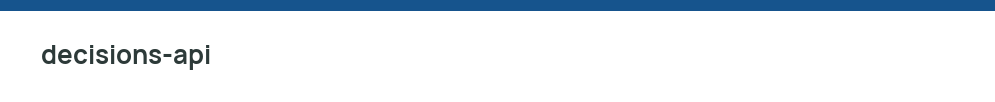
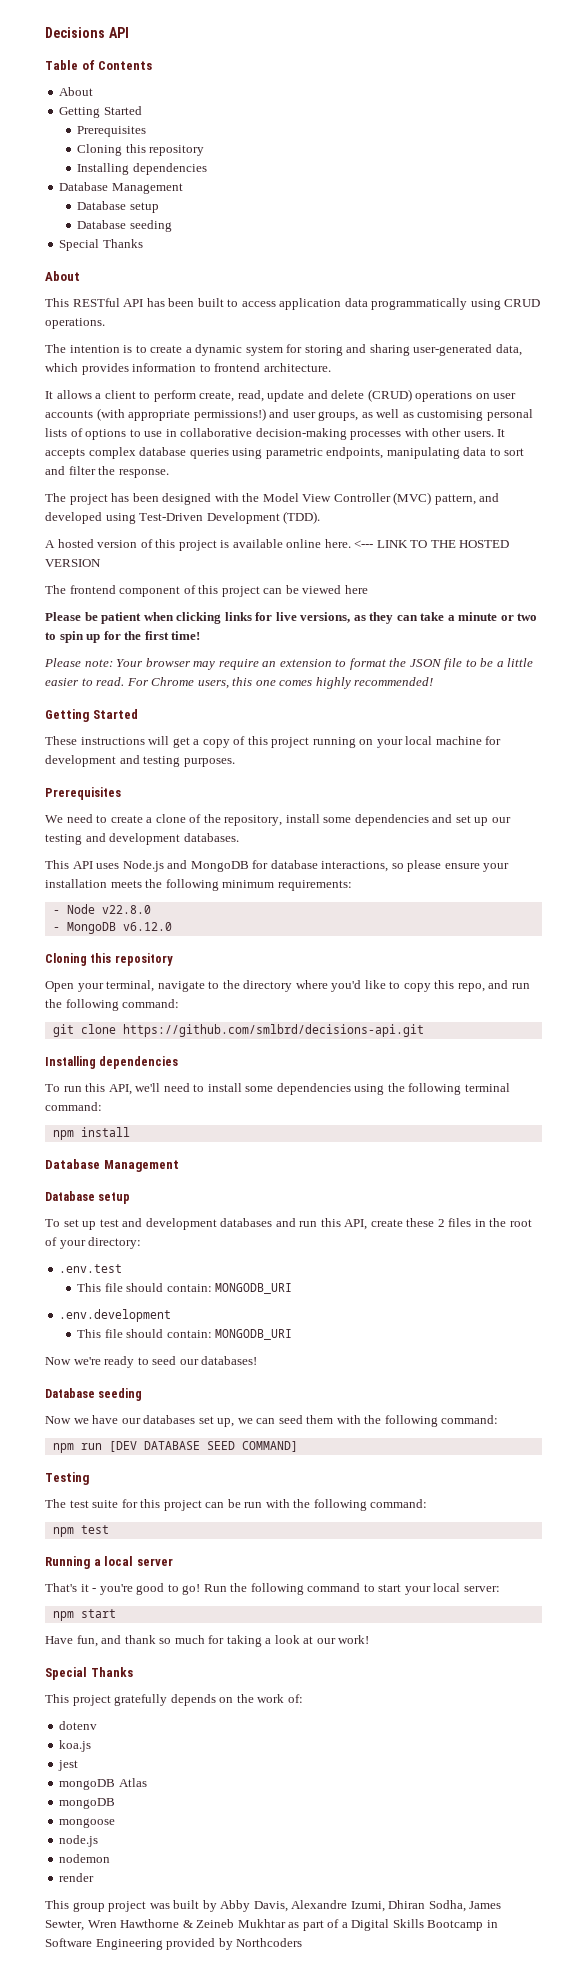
- decisions-api
+ Decisions API
+ Table of Contents
+ About
+ Getting Started
+ Prerequisites
+ Cloning this repository
+ Installing dependencies
+ Database Management
+ Database setup
+ Database seeding
+ Special Thanks
+ About
+ This RESTful API has been built to access application data programmatically using CRUD operations.
+ The intention is to create a dynamic system for storing and sharing user-generated data, which provides information to frontend architecture.
+ It allows a client to perform create, read, update and delete (CRUD) operations on user accounts (with appropriate permissions!) and user groups, as well as customising personal lists of options to use in collaborative decision-making processes with other users. It accepts complex database queries using parametric endpoints, manipulating data to sort and filter the response.
+ The project has been designed with the Model View Controller (MVC) pattern, and developed using Test-Driven Development (TDD).
+ A hosted version of this project is available online here. <--- LINK TO THE HOSTED VERSION
+ The frontend component of this project can be viewed here
+ Please be patient when clicking links for live versions, as they can take a minute or two to spin up for the first time!
+ Please note: Your browser may require an extension to format the JSON file to be a little easier to read. For Chrome users, this one comes highly recommended!
+ Getting Started
+ These instructions will get a copy of this project running on your local machine for development and testing purposes.
+ Prerequisites
+ We need to create a clone of the repository, install some dependencies and set up our testing and development databases.
+ This API uses Node.js and MongoDB for database interactions, so please ensure your installation meets the following minimum requirements:
+ - Node v22.8.0
+ - MongoDB v6.12.0
+ Cloning this repository
+ Open your terminal, navigate to the directory where you'd like to copy this repo, and run the following command:
+ git clone https://github.com/smlbrd/decisions-api.git
+ Installing dependencies
+ To run this API, we'll need to install some dependencies using the following terminal command:
+ npm install
+ Database Management
+ Database setup
+ To set up test and development databases and run this API, create these 2 files in the root of your directory:
+ .env.test
+ This file should contain: MONGODB_URI
+ .env.development
+ This file should contain: MONGODB_URI
+ Now we're ready to seed our databases!
+ Database seeding
+ Now we have our databases set up, we can seed them with the following command:
+ npm run [DEV DATABASE SEED COMMAND]
+ Testing
+ The test suite for this project can be run with the following command:
+ npm test
+ Running a local server
+ That's it - you're good to go! Run the following command to start your local server:
+ npm start
+ Have fun, and thank so much for taking a look at our work!
+ Special Thanks
+ This project gratefully depends on the work of:
+ dotenv
+ koa.js
+ jest
+ mongoDB Atlas
+ mongoDB
+ mongoose
+ node.js
+ nodemon
+ render
+ This group project was built by Abby Davis, Alexandre Izumi, Dhiran Sodha, James Sewter, Wren Hawthorne & Zeineb Mukhtar as part of a Digital Skills Bootcamp in Software Engineering provided by Northcoders

